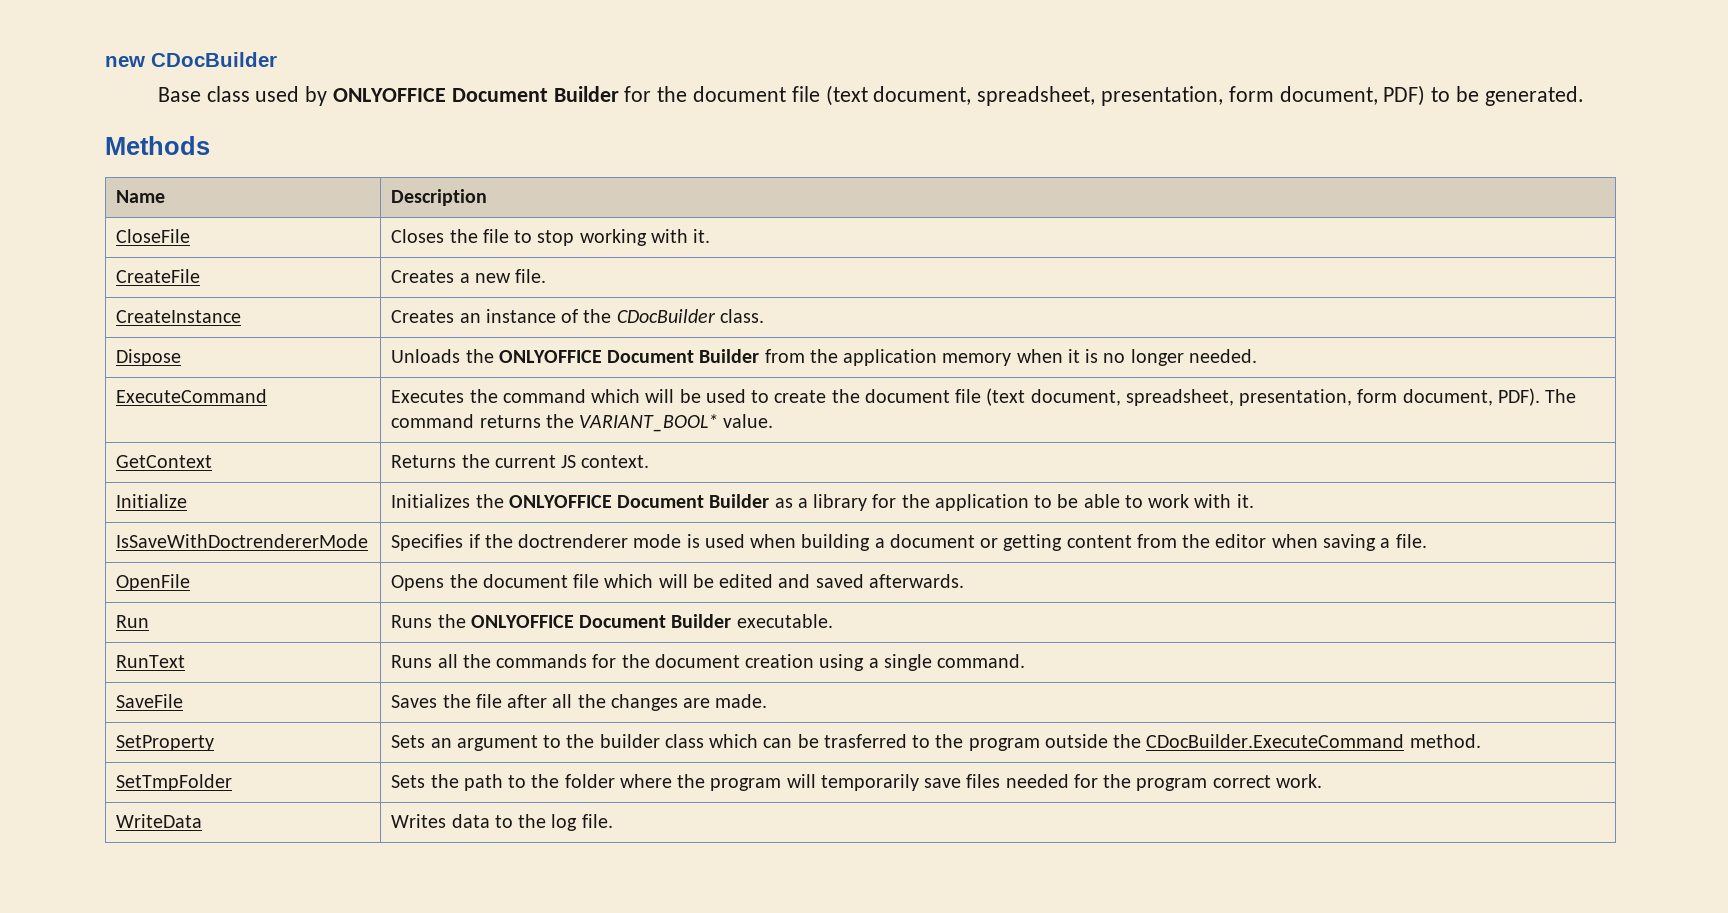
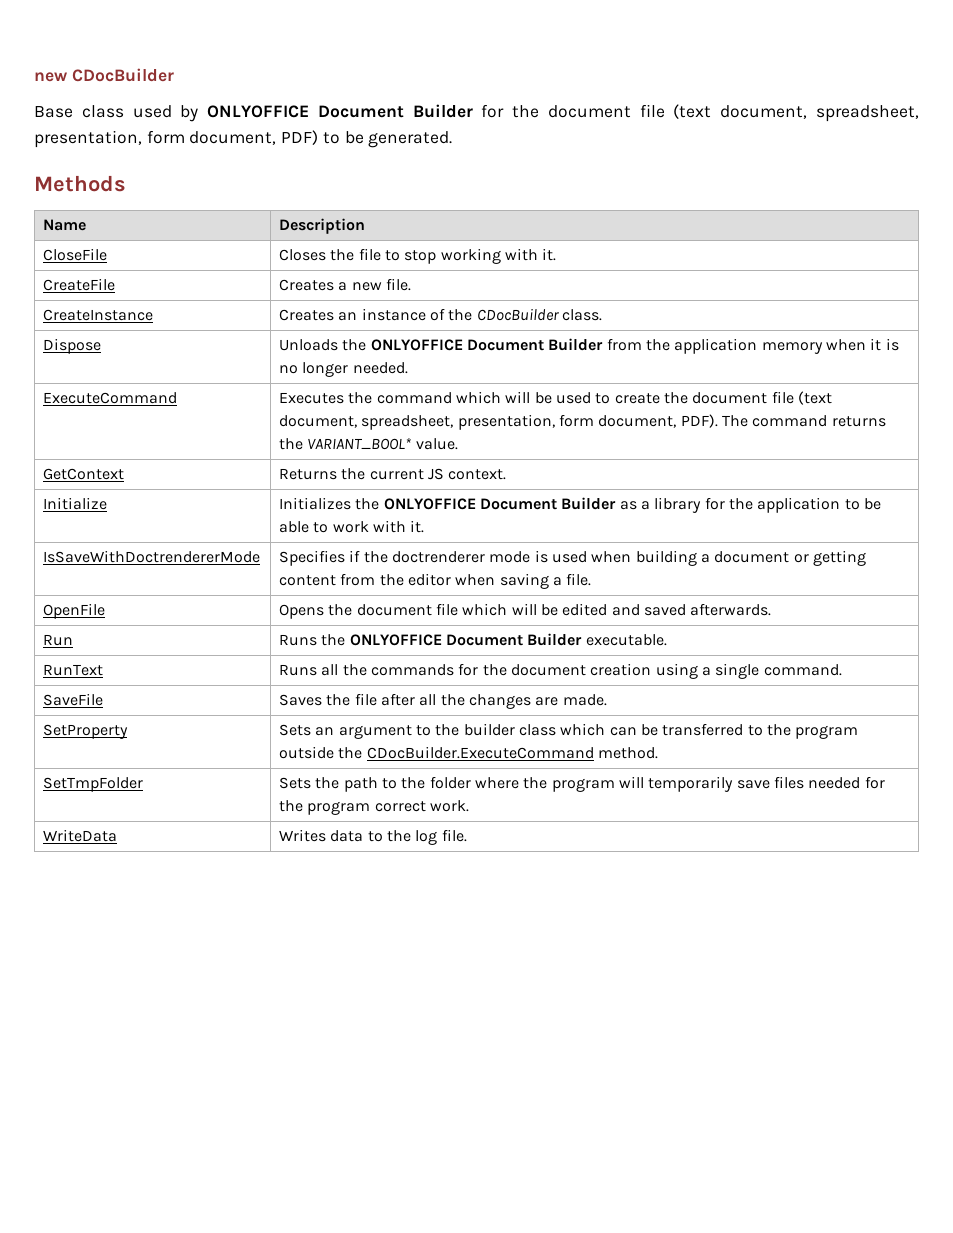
- SetProperty | Sets an argument to the builder class which can be trasferred to the program outside the CDocBuilder.ExecuteCommand method.
+ SetProperty | Sets an argument to the builder class which can be transferred to the program outside the CDocBuilder.ExecuteCommand method.

